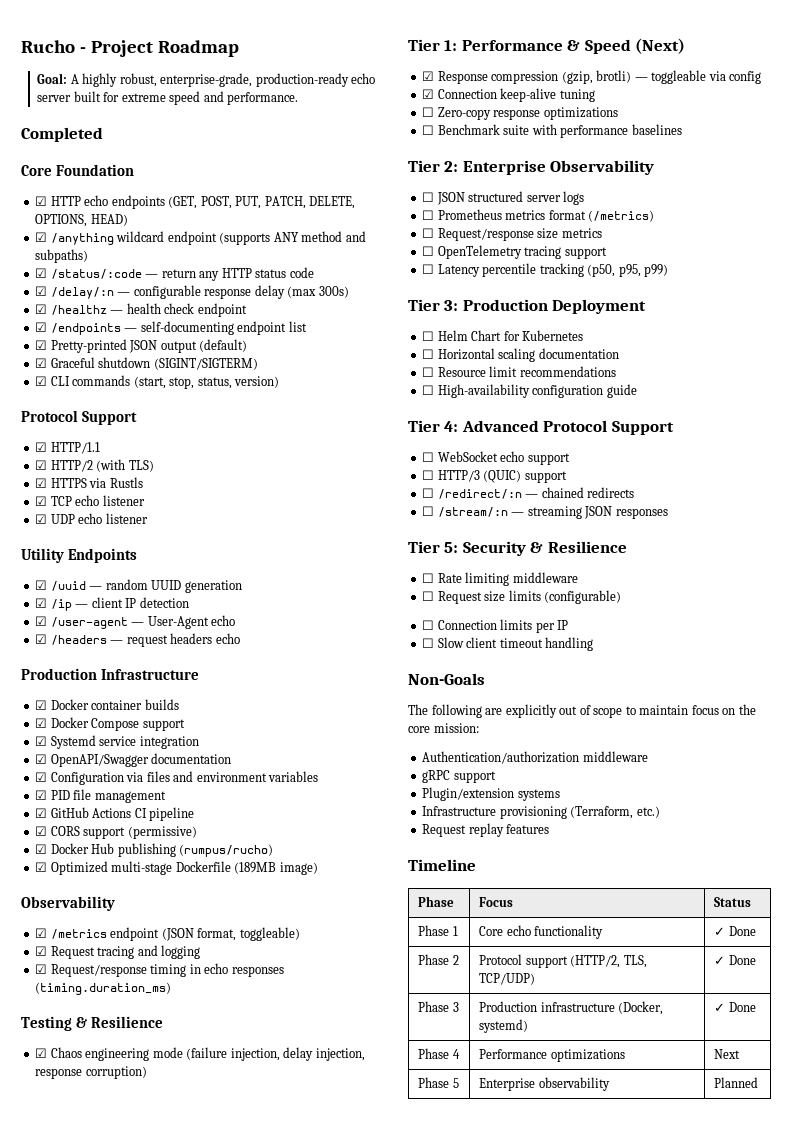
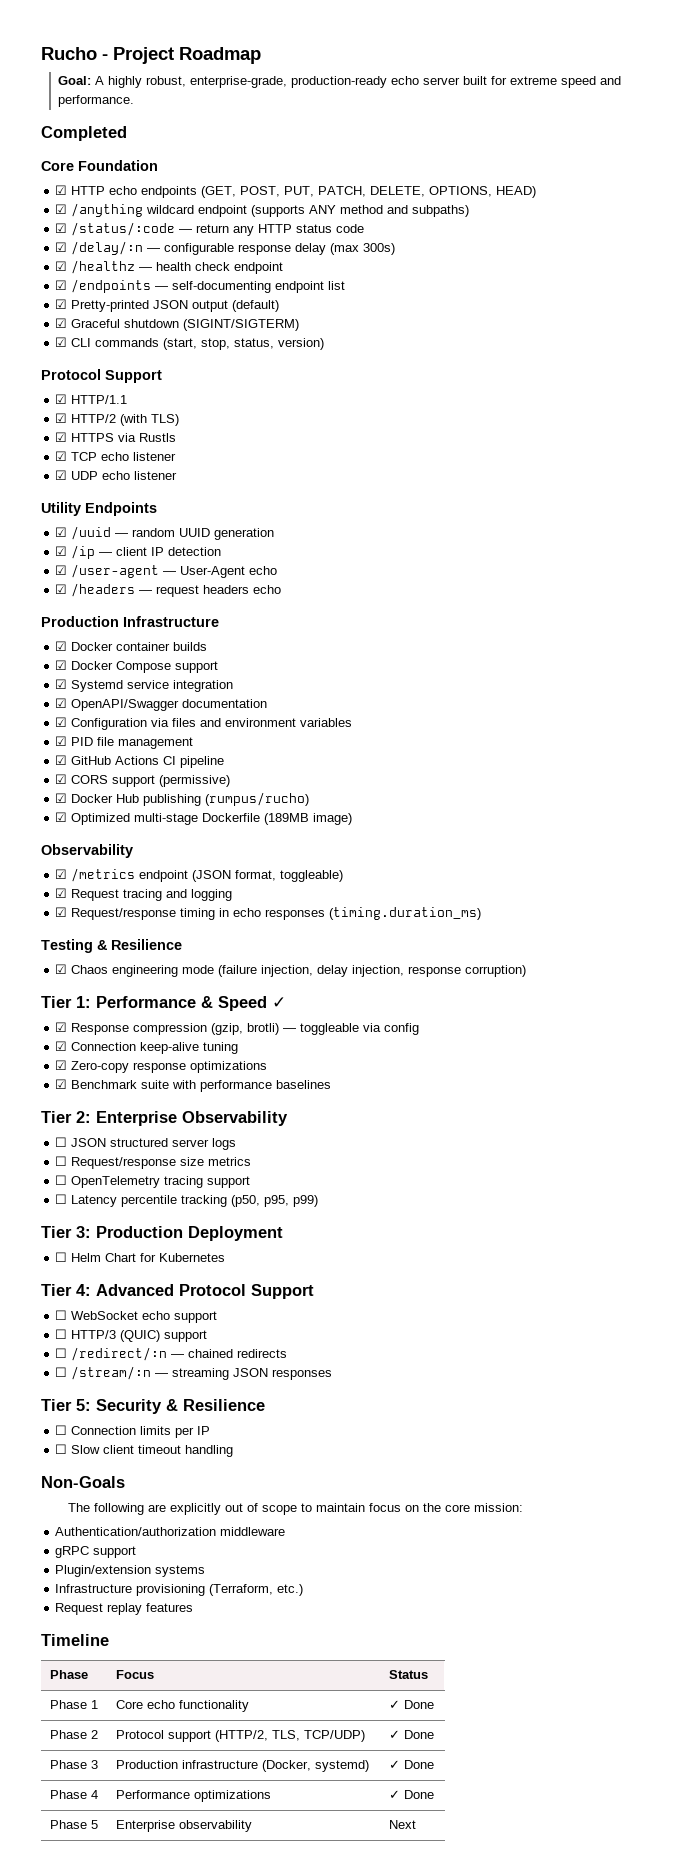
- Tier 1: Performance & Speed (Next)
+ Tier 1: Performance & Speed ✓
- ☐ Zero-copy response optimizations
+ ☑ Zero-copy response optimizations
- ☐ Benchmark suite with performance baselines
+ ☑ Benchmark suite with performance baselines
- ☐ Prometheus metrics format (/metrics)
- ☐ Horizontal scaling documentation
- ☐ Resource limit recommendations
- ☐ High-availability configuration guide
- ☐ Rate limiting middleware
- ☐ Request size limits (configurable)
- Phase 4 | Performance optimizations | Next
+ Phase 4 | Performance optimizations | ✓ Done
- Phase 5 | Enterprise observability | Planned
+ Phase 5 | Enterprise observability | Next

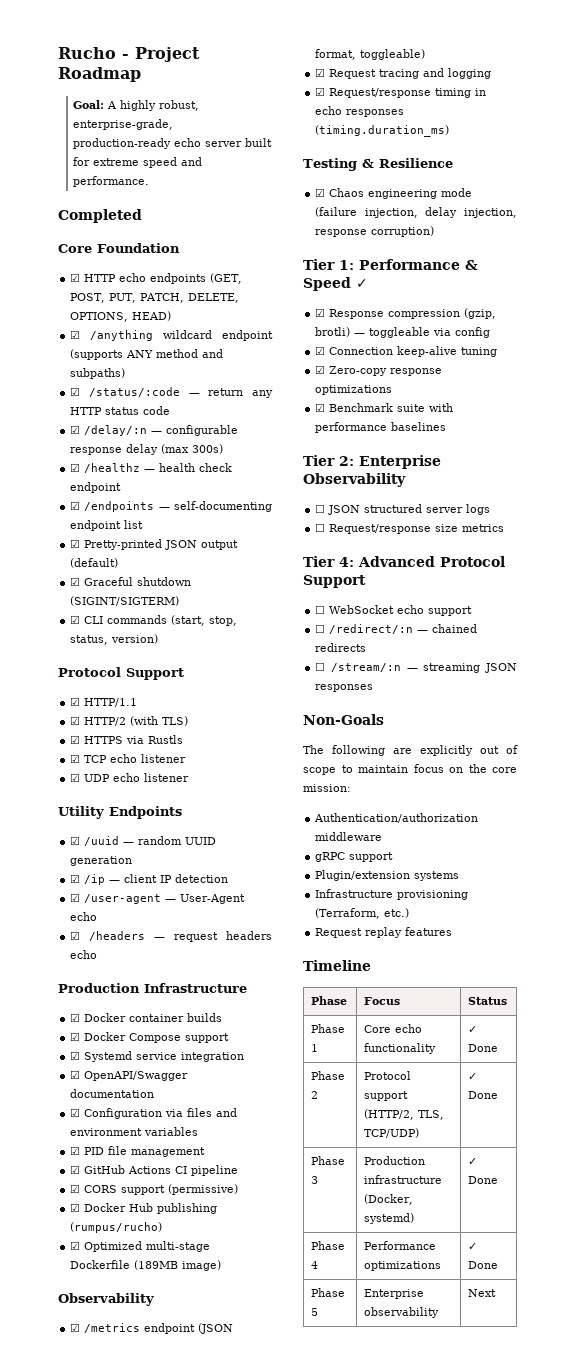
- ☐ OpenTelemetry tracing support
- ☐ Latency percentile tracking (p50, p95, p99)
- Tier 3: Production Deployment
- ☐ Helm Chart for Kubernetes
- ☐ HTTP/3 (QUIC) support
- Tier 5: Security & Resilience
- ☐ Connection limits per IP
- ☐ Slow client timeout handling

